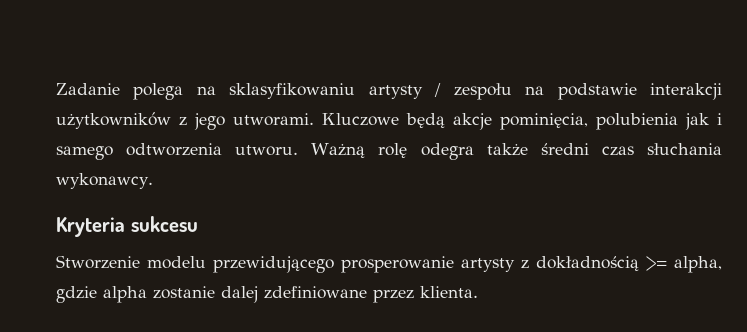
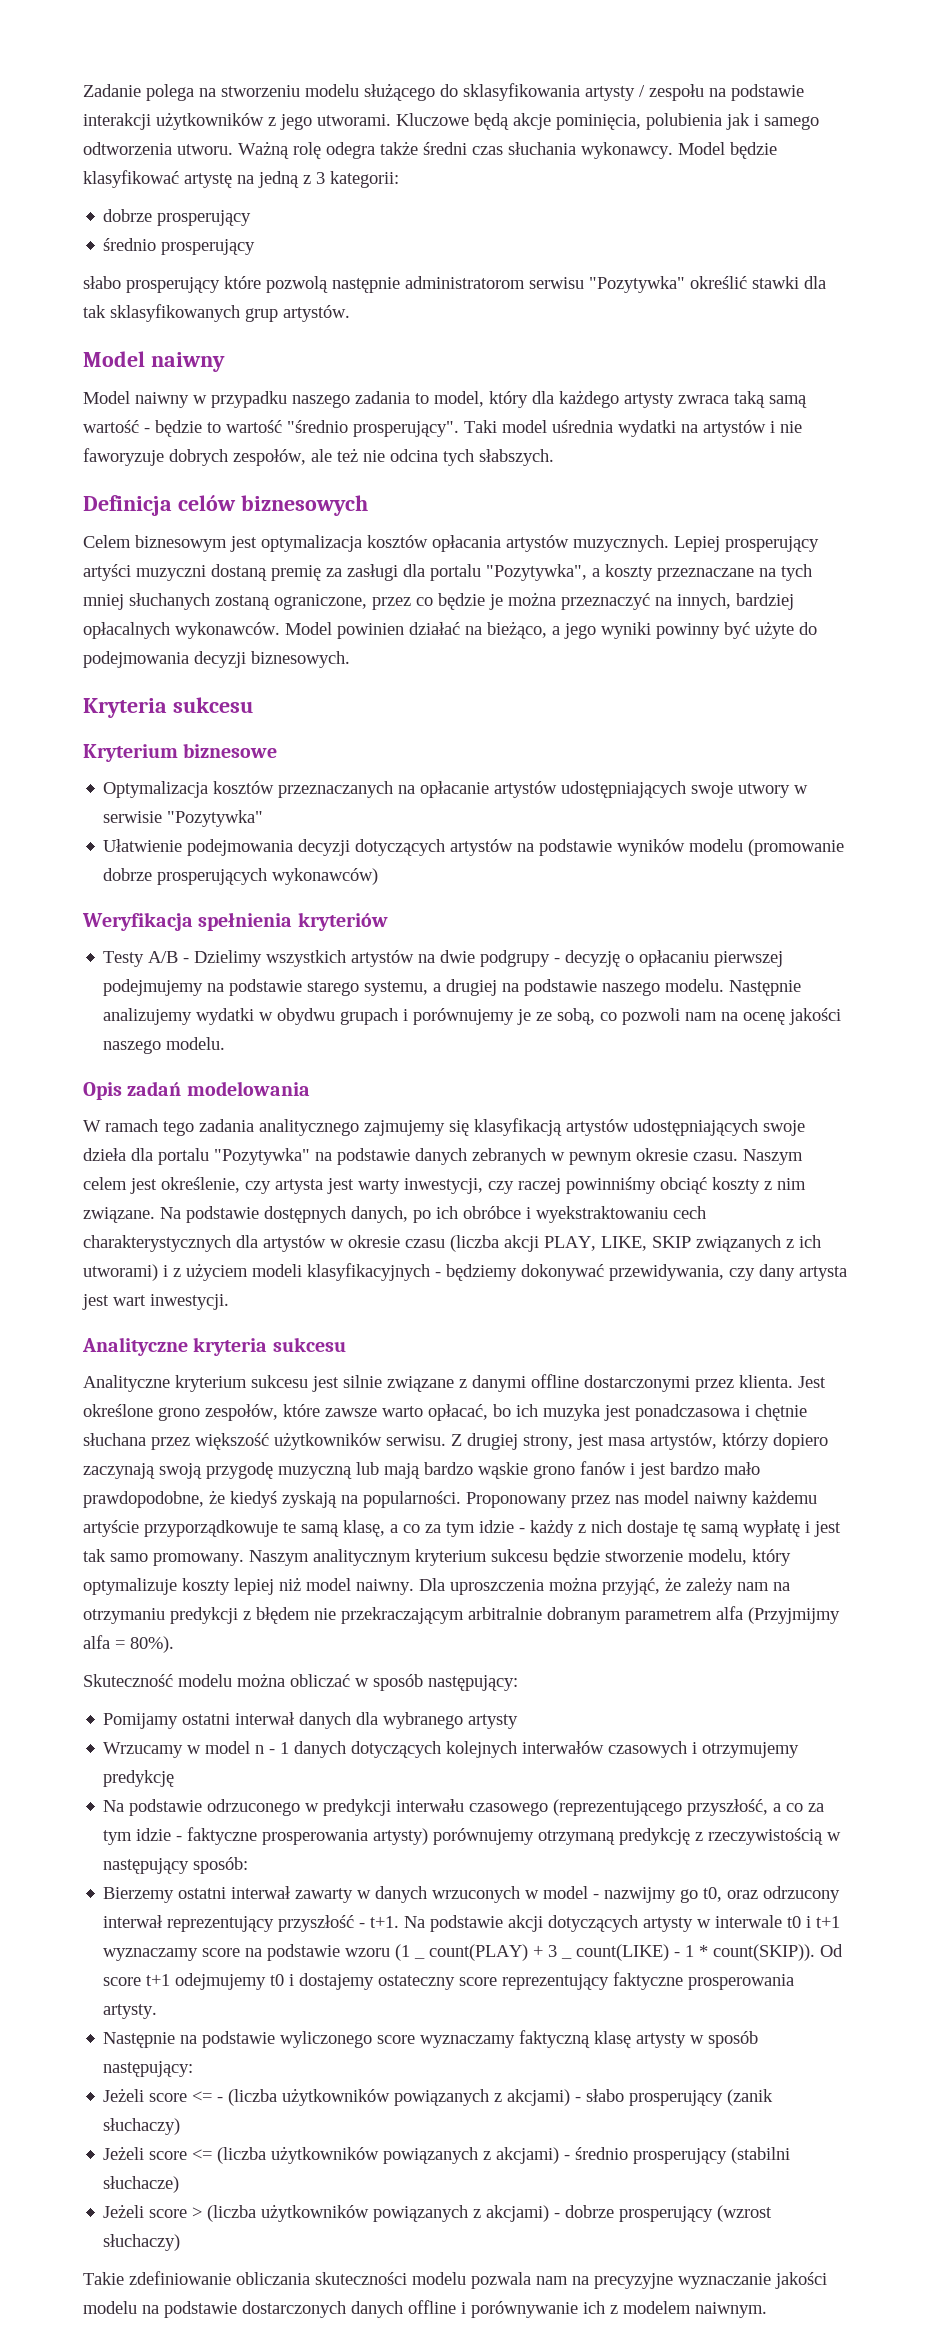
- Zadanie polega na sklasyfikowaniu artysty / zespołu na podstawie interakcji użytkowników z jego utworami.
+ Zadanie polega na stworzeniu modelu służącego do sklasyfikowania artysty / zespołu na podstawie interakcji użytkowników z jego utworami.
- Ważną rolę odegra także średni czas słuchania wykonawcy.
+ Ważną rolę odegra także średni czas słuchania wykonawcy. Model będzie klasyfikować artystę na jedną z 3 kategorii:
+ dobrze prosperujący
+ średnio prosperujący
+ słabo prosperujący które pozwolą następnie administratorom serwisu "Pozytywka" określić stawki dla tak sklasyfikowanych grup artystów.
+ Model naiwny
+ Model naiwny w przypadku naszego zadania to model, który dla każdego artysty zwraca taką samą wartość - będzie to wartość "średnio prosperujący". Taki model uśrednia wydatki na artystów i nie faworyzuje dobrych zespołów, ale też nie odcina tych słabszych.
+ Definicja celów biznesowych
+ Celem biznesowym jest optymalizacja kosztów opłacania artystów muzycznych. Lepiej prosperujący artyści muzyczni dostaną premię za zasługi dla portalu "Pozytywka", a koszty przeznaczane na tych mniej słuchanych zostaną ograniczone, przez co będzie je można przeznaczyć na innych, bardziej opłacalnych wykonawców. Model powinien działać na bieżąco, a jego wyniki powinny być użyte do podejmowania decyzji biznesowych.
  Kryteria sukcesu
- Stworzenie modelu przewidującego prosperowanie artysty z dokładnością >= alpha, gdzie alpha zostanie dalej zdefiniowane przez klienta.
+ Kryterium biznesowe
+ Optymalizacja kosztów przeznaczanych na opłacanie artystów udostępniających swoje utwory w serwisie "Pozytywka"
+ Ułatwienie podejmowania decyzji dotyczących artystów na podstawie wyników modelu (promowanie dobrze prosperujących wykonawców)
+ Weryfikacja spełnienia kryteriów
+ Testy A/B - Dzielimy wszystkich artystów na dwie podgrupy - decyzję o opłacaniu pierwszej podejmujemy na podstawie starego systemu, a drugiej na podstawie naszego modelu. Następnie analizujemy wydatki w obydwu grupach i porównujemy je ze sobą, co pozwoli nam na ocenę jakości naszego modelu.
+ Opis zadań modelowania
+ W ramach tego zadania analitycznego zajmujemy się klasyfikacją artystów udostępniających swoje dzieła dla portalu "Pozytywka" na podstawie danych zebranych w pewnym okresie czasu. Naszym celem jest określenie, czy artysta jest warty inwestycji, czy raczej powinniśmy obciąć koszty z nim związane. Na podstawie dostępnych danych, po ich obróbce i wyekstraktowaniu cech charakterystycznych dla artystów w okresie czasu (liczba akcji PLAY, LIKE, SKIP związanych z ich utworami) i z użyciem modeli klasyfikacyjnych - będziemy dokonywać przewidywania, czy dany artysta jest wart inwestycji.
+ Analityczne kryteria sukcesu
+ Analityczne kryterium sukcesu jest silnie związane z danymi offline dostarczonymi przez klienta. Jest określone grono zespołów, które zawsze warto opłacać, bo ich muzyka jest ponadczasowa i chętnie słuchana przez większość użytkowników serwisu. Z drugiej strony, jest masa artystów, którzy dopiero zaczynają swoją przygodę muzyczną lub mają bardzo wąskie grono fanów i jest bardzo mało prawdopodobne, że kiedyś zyskają na popularności. Proponowany przez nas model naiwny każdemu artyście przyporządkowuje te samą klasę, a co za tym idzie - każdy z nich dostaje tę samą wypłatę i jest tak samo promowany. Naszym analitycznym kryterium sukcesu będzie stworzenie modelu, który optymalizuje koszty lepiej niż model naiwny. Dla uproszczenia można przyjąć, że zależy nam na otrzymaniu predykcji z błędem nie przekraczającym arbitralnie dobranym parametrem alfa (Przyjmijmy alfa = 80%).
+ Skuteczność modelu można obliczać w sposób następujący:
+ Pomijamy ostatni interwał danych dla wybranego artysty
+ Wrzucamy w model n - 1 danych dotyczących kolejnych interwałów czasowych i otrzymujemy predykcję
+ Na podstawie odrzuconego w predykcji interwału czasowego (reprezentującego przyszłość, a co za tym idzie - faktyczne prosperowania artysty) porównujemy otrzymaną predykcję z rzeczywistością w następujący sposób:
+ Bierzemy ostatni interwał zawarty w danych wrzuconych w model - nazwijmy go t0, oraz odrzucony interwał reprezentujący przyszłość - t+1. Na podstawie akcji dotyczących artysty w interwale t0 i t+1 wyznaczamy score na podstawie wzoru (1 _ count(PLAY) + 3 _ count(LIKE) - 1 * count(SKIP)). Od score t+1 odejmujemy t0 i dostajemy ostateczny score reprezentujący faktyczne prosperowania artysty.
+ Następnie na podstawie wyliczonego score wyznaczamy faktyczną klasę artysty w sposób następujący:
+ Jeżeli score <= - (liczba użytkowników powiązanych z akcjami) - słabo prosperujący (zanik słuchaczy)
+ Jeżeli score <= (liczba użytkowników powiązanych z akcjami) - średnio prosperujący (stabilni słuchacze)
+ Jeżeli score > (liczba użytkowników powiązanych z akcjami) - dobrze prosperujący (wzrost słuchaczy)
+ Takie zdefiniowanie obliczania skuteczności modelu pozwala nam na precyzyjne wyznaczanie jakości modelu na podstawie dostarczonych danych offline i porównywanie ich z modelem naiwnym.

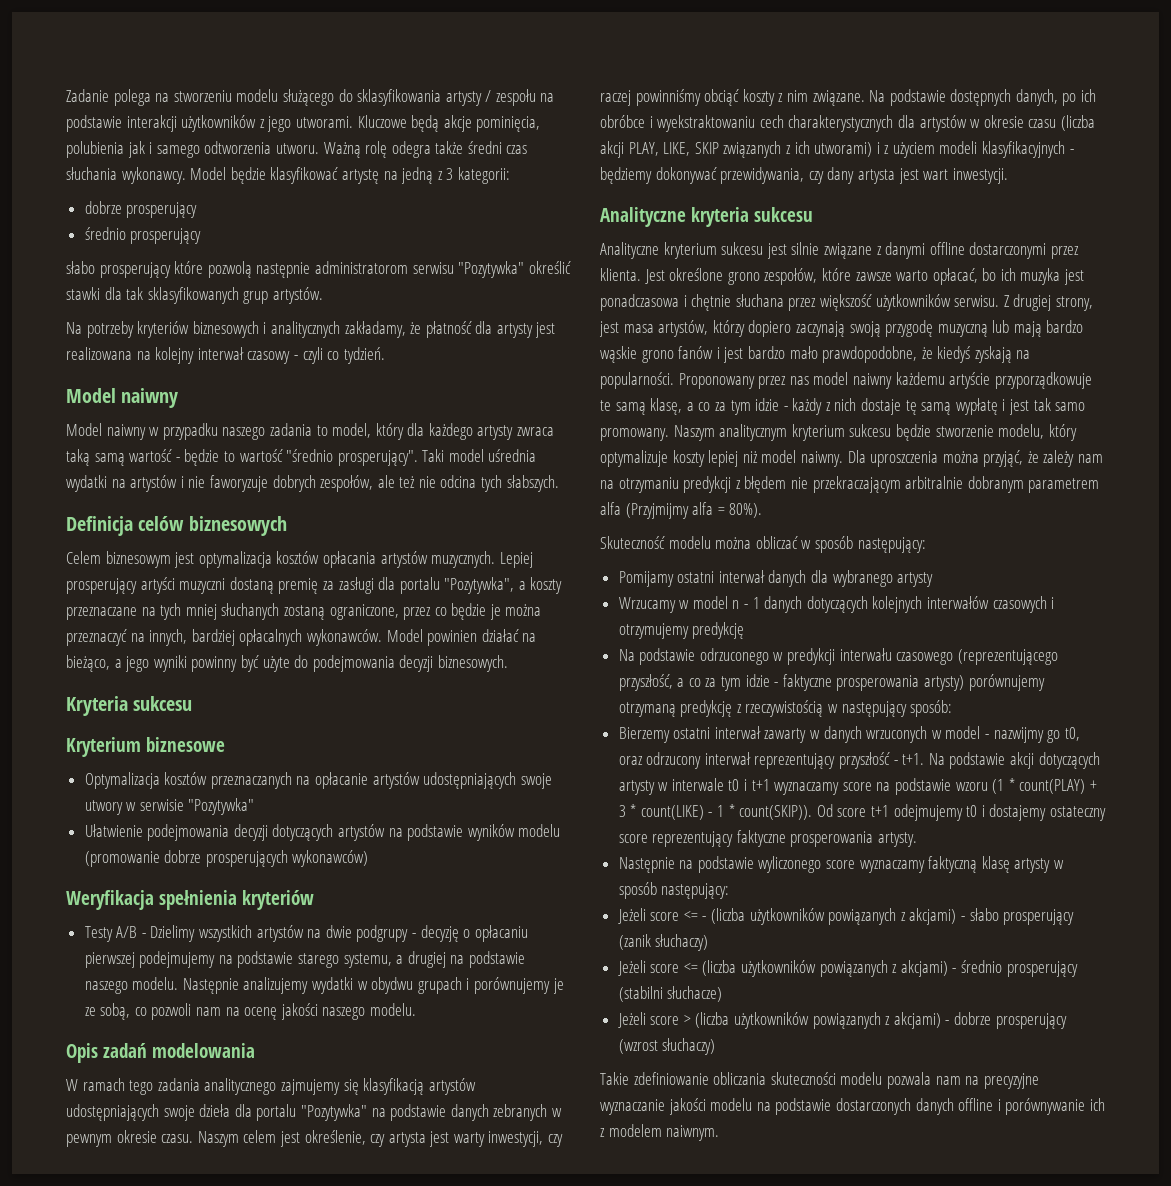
+ Na potrzeby kryteriów biznesowych i analitycznych zakładamy, że płatność dla artysty jest realizowana na kolejny interwał czasowy - czyli co tydzień.
- Na podstawie akcji dotyczących artysty w interwale t0 i t+1 wyznaczamy score na podstawie wzoru (1 _ count(PLAY) + 3 _ count(LIKE) - 1 * count(SKIP)).
+ Na podstawie akcji dotyczących artysty w interwale t0 i t+1 wyznaczamy score na podstawie wzoru (1 * count(PLAY) + 3 * count(LIKE) - 1 * count(SKIP)).

